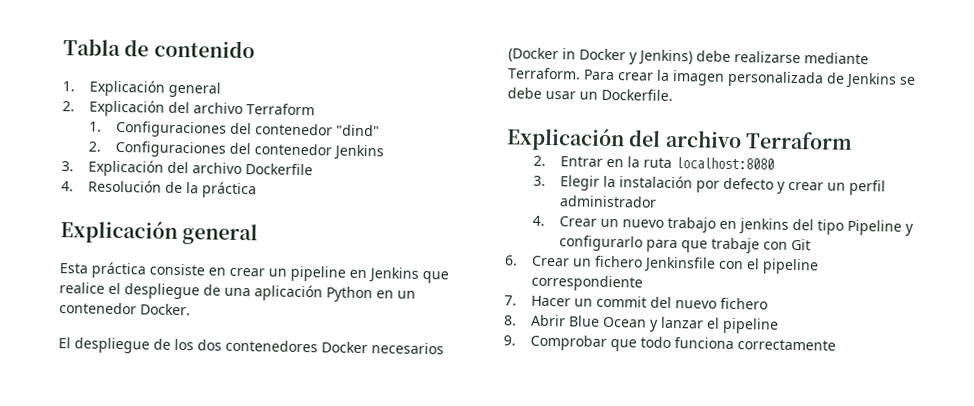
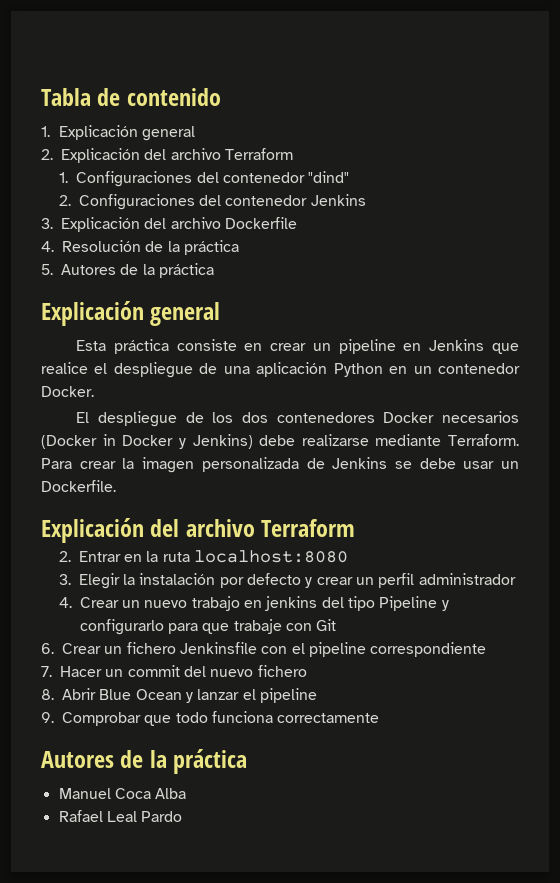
+ 5. Autores de la práctica
  9. Comprobar que todo funciona correctamente
+ Autores de la práctica
+ Manuel Coca Alba
+ Rafael Leal Pardo

